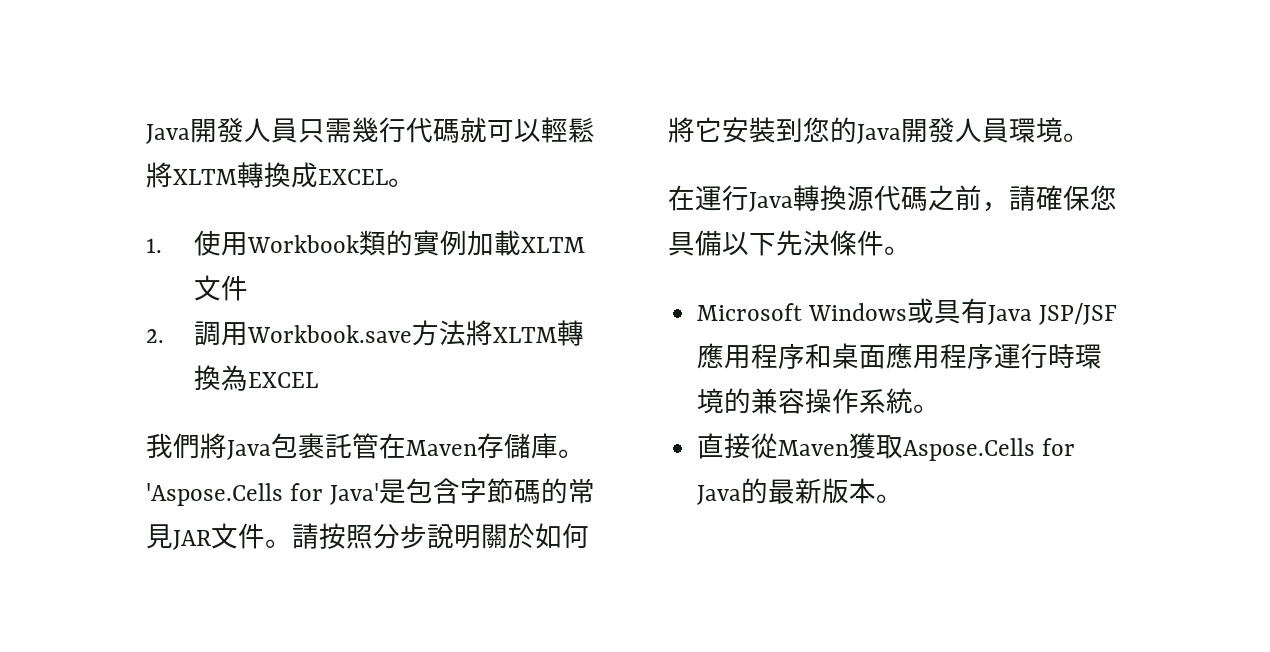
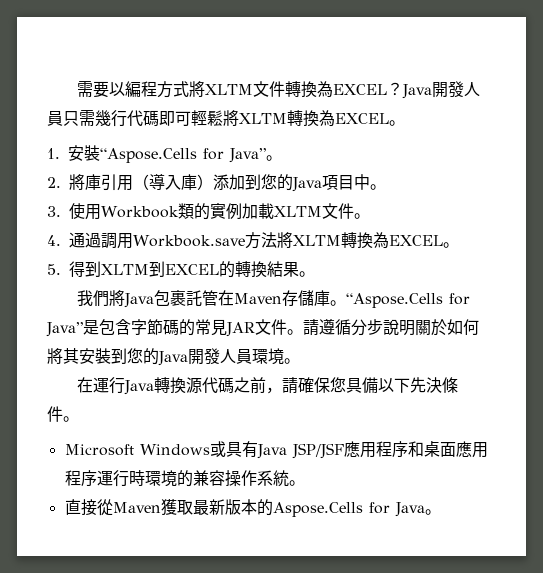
+ 需要以編程方式將XLTM文件轉換為EXCEL？
- Java開發人員只需幾行代碼就可以輕鬆將XLTM轉換成EXCEL。
+ Java開發人員只需幾行代碼即可輕鬆將XLTM轉換為EXCEL。
- 1.使用Workbook類的實例加載XLTM文件
- 2.調用Workbook.save方法將XLTM轉換為EXCEL
+ 1.安裝“Aspose.Cells for Java”。
+ 2.將庫引用（導入庫）添加到您的Java項目中。
+ 3.使用Workbook類的實例加載XLTM文件。
+ 4.通過調用Workbook.save方法將XLTM轉換為EXCEL。
+ 5.得到XLTM到EXCEL的轉換結果。
- 'Aspose.Cells for Java'是包含字節碼的常見JAR文件。
+ “Aspose.Cells for Java”是包含字節碼的常見JAR文件。
- 請按照分步說明關於如何將它安裝到您的Java開發人員環境。
+ 請遵循分步說明關於如何將其安裝到您的Java開發人員環境。
- 直接從Maven獲取Aspose.Cells for Java的最新版本。
+ 直接從Maven獲取最新版本的Aspose.Cells for Java。

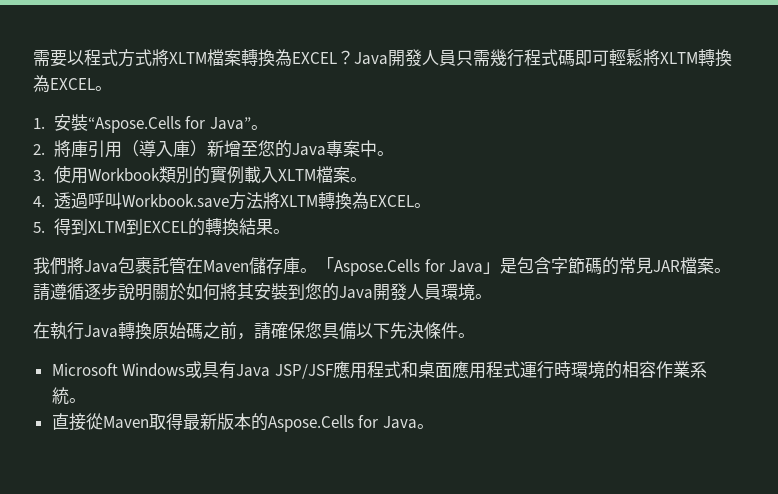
- 需要以編程方式將XLTM文件轉換為EXCEL？
+ 需要以程式方式將XLTM檔案轉換為EXCEL？
- Java開發人員只需幾行代碼即可輕鬆將XLTM轉換為EXCEL。
+ Java開發人員只需幾行程式碼即可輕鬆將XLTM轉換為EXCEL。
- 2.將庫引用（導入庫）添加到您的Java項目中。
+ 2.將庫引用（導入庫）新增至您的Java專案中。
- 3.使用Workbook類的實例加載XLTM文件。
+ 3.使用Workbook類別的實例載入XLTM檔案。
- 4.通過調用Workbook.save方法將XLTM轉換為EXCEL。
+ 4.透過呼叫Workbook.save方法將XLTM轉換為EXCEL。
- 我們將Java包裹託管在Maven存儲庫。“Aspose.Cells for Java”是包含字節碼的常見JAR文件。
+ 我們將Java包裹託管在Maven儲存庫。「Aspose.Cells for Java」是包含字節碼的常見JAR檔案。
- 請遵循分步說明關於如何將其安裝到您的Java開發人員環境。
+ 請遵循逐步說明關於如何將其安裝到您的Java開發人員環境。
- 在運行Java轉換源代碼之前，請確保您具備以下先決條件。
+ 在執行Java轉換原始碼之前，請確保您具備以下先決條件。
- Microsoft Windows或具有Java JSP/JSF應用程序和桌面應用程序運行時環境的兼容操作系統。
+ Microsoft Windows或具有Java JSP/JSF應用程式和桌面應用程式運行時環境的相容作業系統。
- 直接從Maven獲取最新版本的Aspose.Cells for Java。
+ 直接從Maven取得最新版本的Aspose.Cells for Java。

